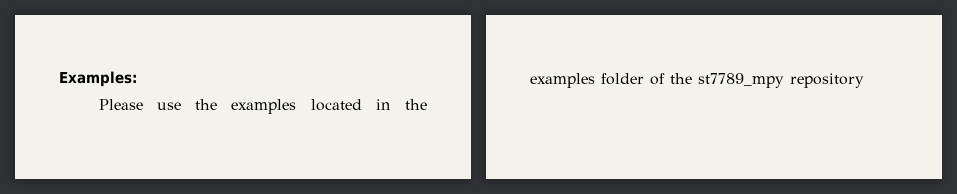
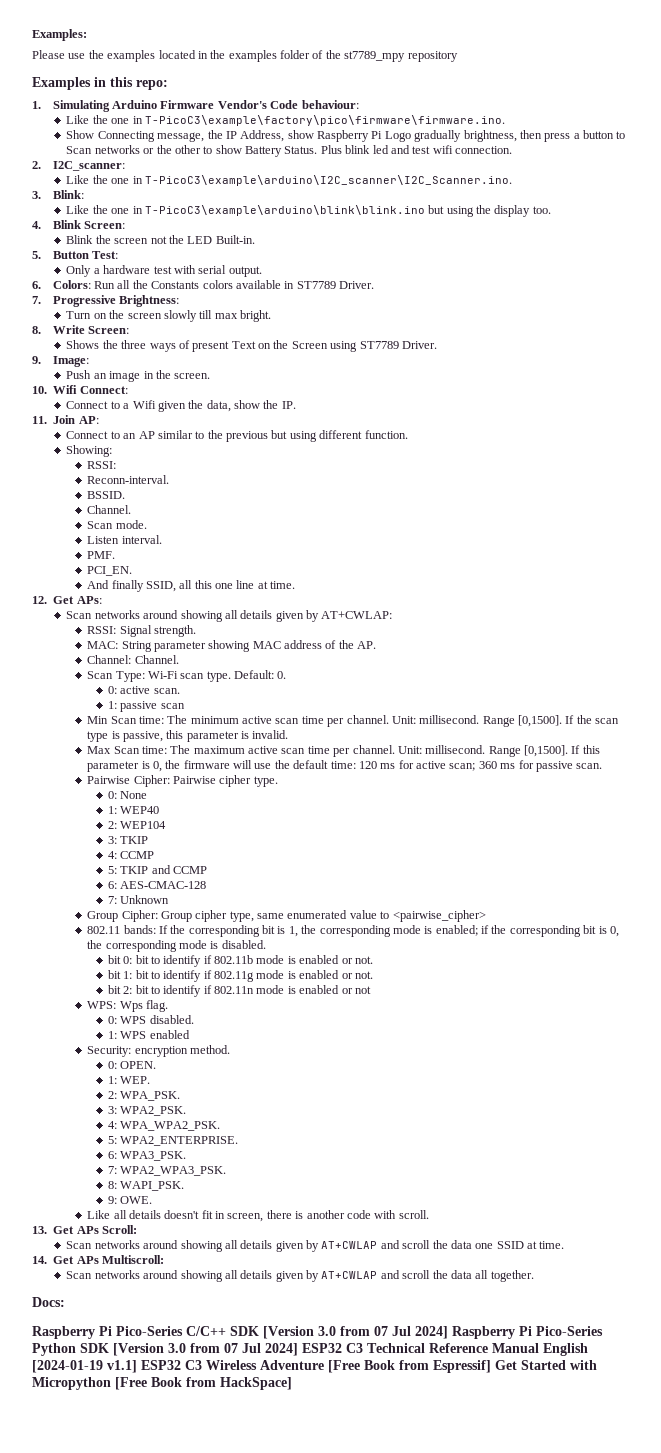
+ Examples in this repo:
+ 1. Simulating Arduino Firmware Vendor's Code behaviour:
+ Like the one in T-PicoC3\example\factory\pico\firmware\firmware.ino.
+ Show Connecting message, the IP Address, show Raspberry Pi Logo gradually brightness, then press a button to Scan networks or the other to show Battery Status. Plus blink led and test wifi connection.
+ 2. I2C_scanner:
+ Like the one in T-PicoC3\example\arduino\I2C_scanner\I2C_Scanner.ino.
+ 3. Blink:
+ Like the one in T-PicoC3\example\arduino\blink\blink.ino but using the display too.
+ 4. Blink Screen:
+ Blink the screen not the LED Built-in.
+ 5. Button Test:
+ Only a hardware test with serial output.
+ 6. Colors: Run all the Constants colors available in ST7789 Driver.
+ 7. Progressive Brightness:
+ Turn on the screen slowly till max bright.
+ 8. Write Screen:
+ Shows the three ways of present Text on the Screen using ST7789 Driver.
+ 9. Image:
+ Push an image in the screen.
+ 10. Wifi Connect:
+ Connect to a Wifi given the data, show the IP.
+ 11. Join AP:
+ Connect to an AP similar to the previous but using different function.
+ Showing:
+ RSSI:
+ Reconn-interval.
+ BSSID.
+ Channel.
+ Scan mode.
+ Listen interval.
+ PMF.
+ PCI_EN.
+ And finally SSID, all this one line at time.
+ 12. Get APs:
+ Scan networks around showing all details given by AT+CWLAP:
+ RSSI: Signal strength.
+ MAC: String parameter showing MAC address of the AP.
+ Channel: Channel.
+ Scan Type: Wi-Fi scan type. Default: 0.
+ 0: active scan.
+ 1: passive scan
+ Min Scan time: The minimum active scan time per channel. Unit: millisecond. Range [0,1500]. If the scan type is passive, this parameter is invalid.
+ Max Scan time: The maximum active scan time per channel. Unit: millisecond. Range [0,1500]. If this parameter is 0, the firmware will use the default time: 120 ms for active scan; 360 ms for passive scan.
+ Pairwise Cipher: Pairwise cipher type.
+ 0: None
+ 1: WEP40
+ 2: WEP104
+ 3: TKIP
+ 4: CCMP
+ 5: TKIP and CCMP
+ 6: AES-CMAC-128
+ 7: Unknown
+ Group Cipher: Group cipher type, same enumerated value to <pairwise_cipher>
+ 802.11 bands: If the corresponding bit is 1, the corresponding mode is enabled; if the corresponding bit is 0, the corresponding mode is disabled.
+ bit 0: bit to identify if 802.11b mode is enabled or not.
+ bit 1: bit to identify if 802.11g mode is enabled or not.
+ bit 2: bit to identify if 802.11n mode is enabled or not
+ WPS: Wps flag.
+ 0: WPS disabled.
+ 1: WPS enabled
+ Security: encryption method.
+ 0: OPEN.
+ 1: WEP.
+ 2: WPA_PSK.
+ 3: WPA2_PSK.
+ 4: WPA_WPA2_PSK.
+ 5: WPA2_ENTERPRISE.
+ 6: WPA3_PSK.
+ 7: WPA2_WPA3_PSK.
+ 8: WAPI_PSK.
+ 9: OWE.
+ Like all details doesn't fit in screen, there is another code with scroll.
+ 13. Get APs Scroll:
+ Scan networks around showing all details given by AT+CWLAP and scroll the data one SSID at time.
+ 14. Get APs Multiscroll:
+ Scan networks around showing all details given by AT+CWLAP and scroll the data all together.
+ Docs:
+ Raspberry Pi Pico-Series C/C++ SDK [Version 3.0 from 07 Jul 2024] Raspberry Pi Pico-Series Python SDK [Version 3.0 from 07 Jul 2024] ESP32 C3 Technical Reference Manual English [2024-01-19 v1.1] ESP32 C3 Wireless Adventure [Free Book from Espressif] Get Started with Micropython [Free Book from HackSpace]

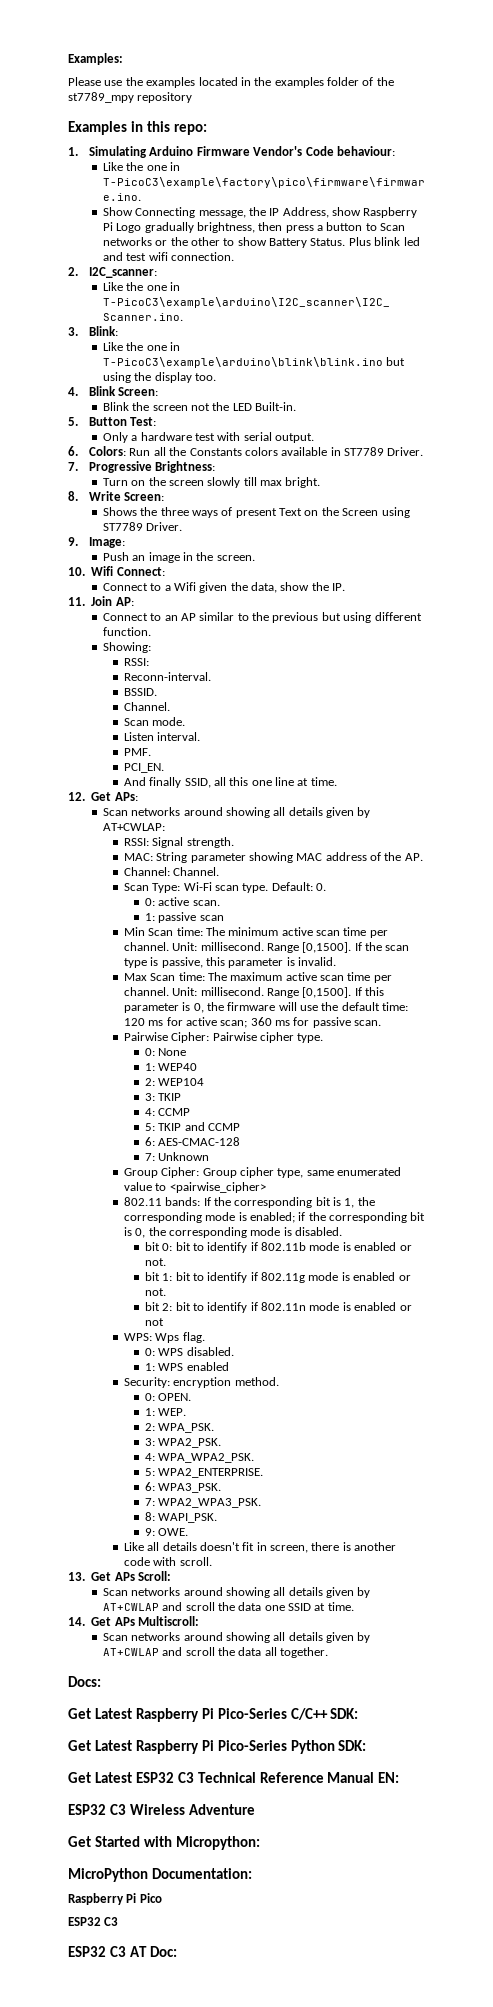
- Raspberry Pi Pico-Series C/C++ SDK [Version 3.0 from 07 Jul 2024] Raspberry Pi Pico-Series Python SDK [Version 3.0 from 07 Jul 2024] ESP32 C3 Technical Reference Manual English [2024-01-19 v1.1] ESP32 C3 Wireless Adventure [Free Book from Espressif] Get Started with Micropython [Free Book from HackSpace]
+ Get Latest Raspberry Pi Pico-Series C/C++ SDK:
+ Get Latest Raspberry Pi Pico-Series Python SDK:
+ Get Latest ESP32 C3 Technical Reference Manual EN:
+ ESP32 C3 Wireless Adventure
+ Get Started with Micropython:
+ MicroPython Documentation:
+ Raspberry Pi Pico
+ ESP32 C3
+ ESP32 C3 AT Doc:

